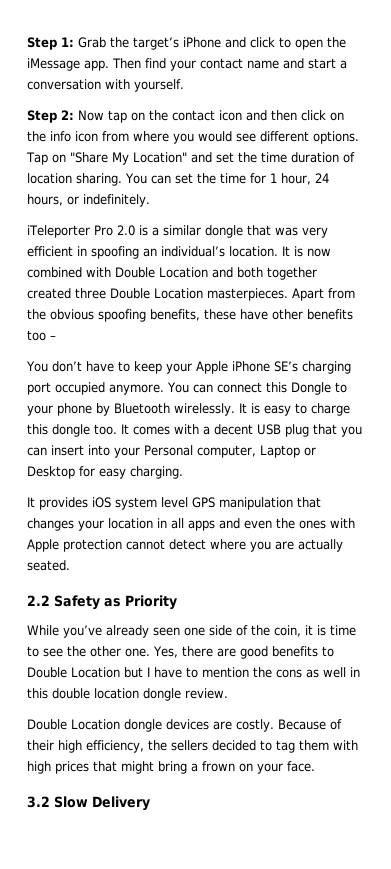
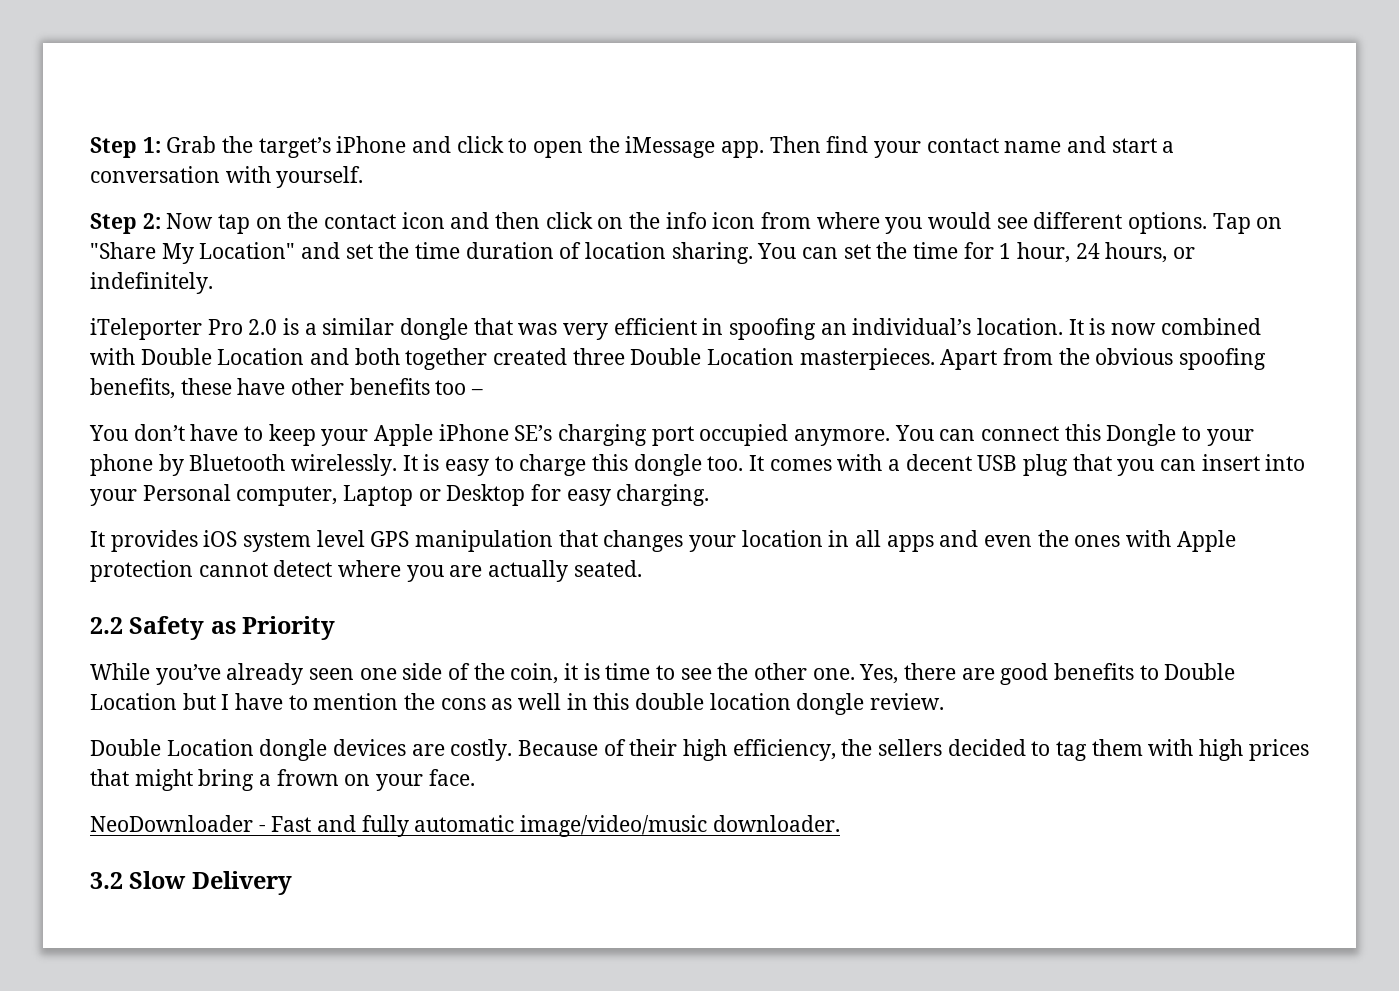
+ NeoDownloader - Fast and fully automatic image/video/music downloader.

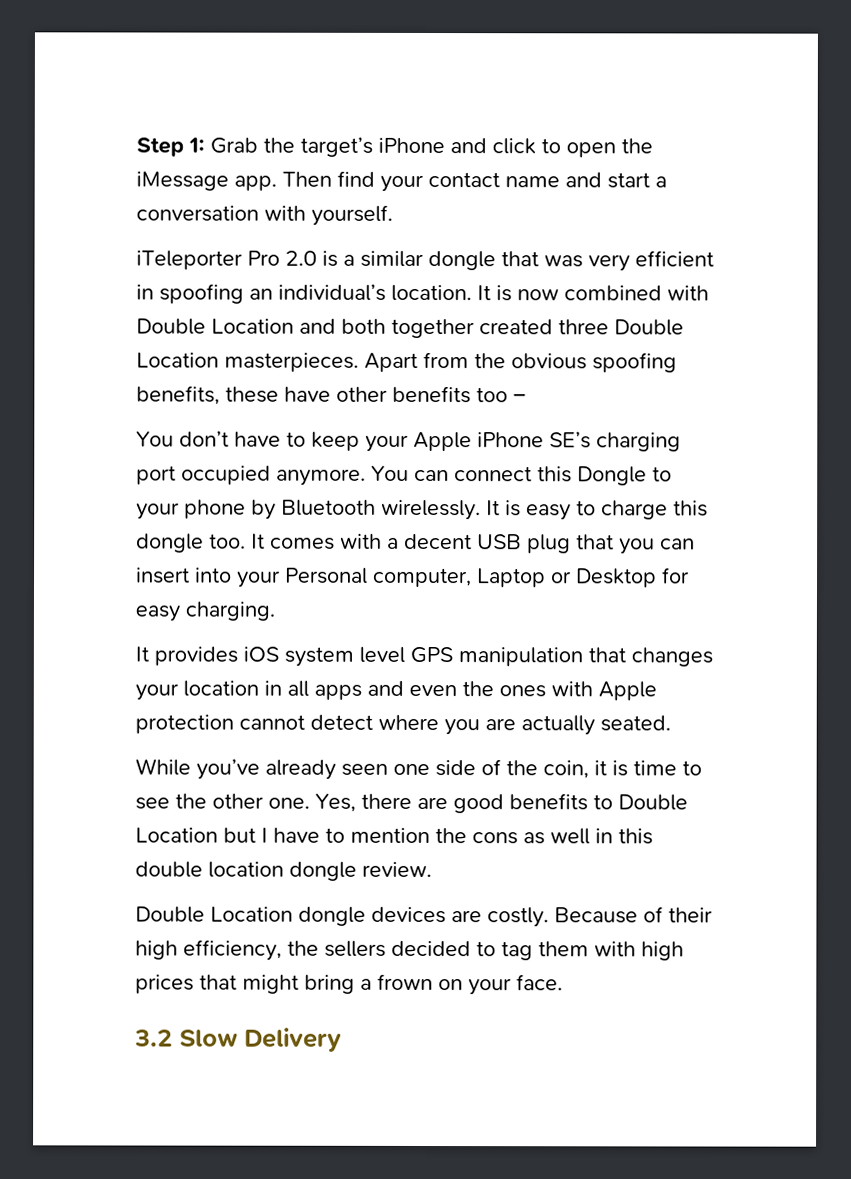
- Step 2: Now tap on the contact icon and then click on the info icon from where you would see different options. Tap on "Share My Location" and set the time duration of location sharing. You can set the time for 1 hour, 24 hours, or indefinitely.
- 2.2 Safety as Priority
- NeoDownloader - Fast and fully automatic image/video/music downloader.

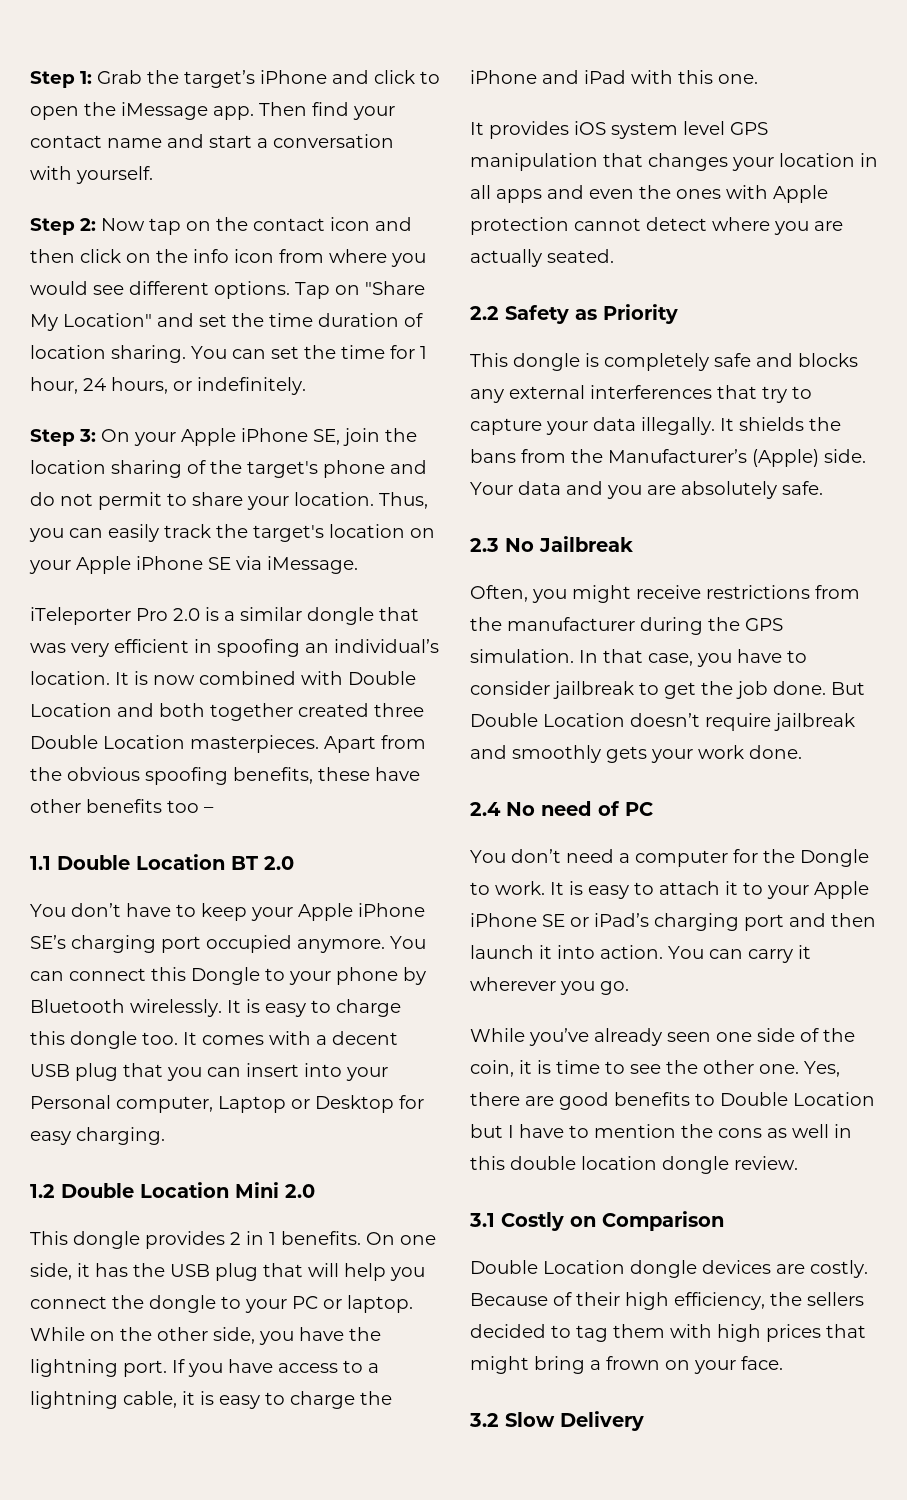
+ Step 2: Now tap on the contact icon and then click on the info icon from where you would see different options. Tap on "Share My Location" and set the time duration of location sharing. You can set the time for 1 hour, 24 hours, or indefinitely.
+ Step 3: On your Apple iPhone SE, join the location sharing of the target's phone and do not permit to share your location. Thus, you can easily track the target's location on your Apple iPhone SE via iMessage.
+ 1.1 Double Location BT 2.0
+ 1.2 Double Location Mini 2.0
+ This dongle provides 2 in 1 benefits. On one side, it has the USB plug that will help you connect the dongle to your PC or laptop. While on the other side, you have the lightning port. If you have access to a lightning cable, it is easy to charge the iPhone and iPad with this one.
+ 2.2 Safety as Priority
+ This dongle is completely safe and blocks any external interferences that try to capture your data illegally. It shields the bans from the Manufacturer’s (Apple) side. Your data and you are absolutely safe.
+ 2.3 No Jailbreak
+ Often, you might receive restrictions from the manufacturer during the GPS simulation. In that case, you have to consider jailbreak to get the job done. But Double Location doesn’t require jailbreak and smoothly gets your work done.
+ 2.4 No need of PC
+ You don’t need a computer for the Dongle to work. It is easy to attach it to your Apple iPhone SE or iPad’s charging port and then launch it into action. You can carry it wherever you go.
+ 3.1 Costly on Comparison

